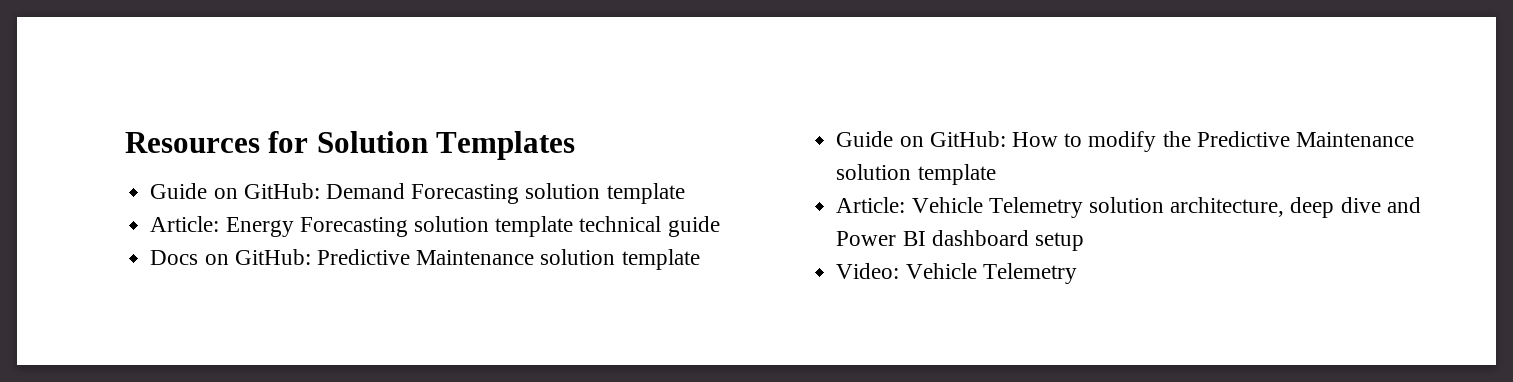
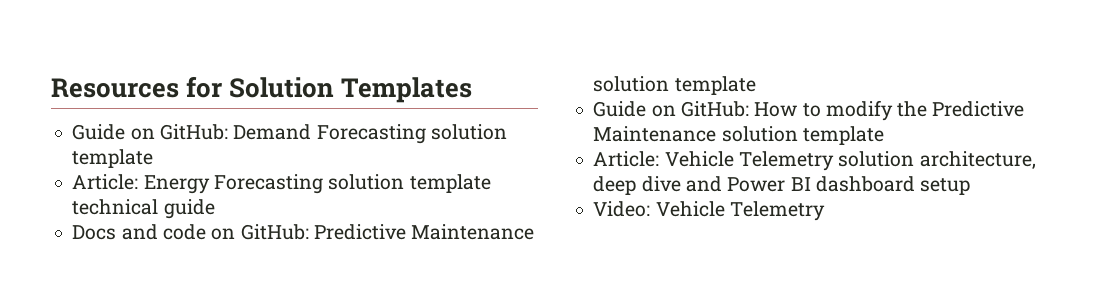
- Docs on GitHub: Predictive Maintenance solution template
+ Docs and code on GitHub: Predictive Maintenance solution template

